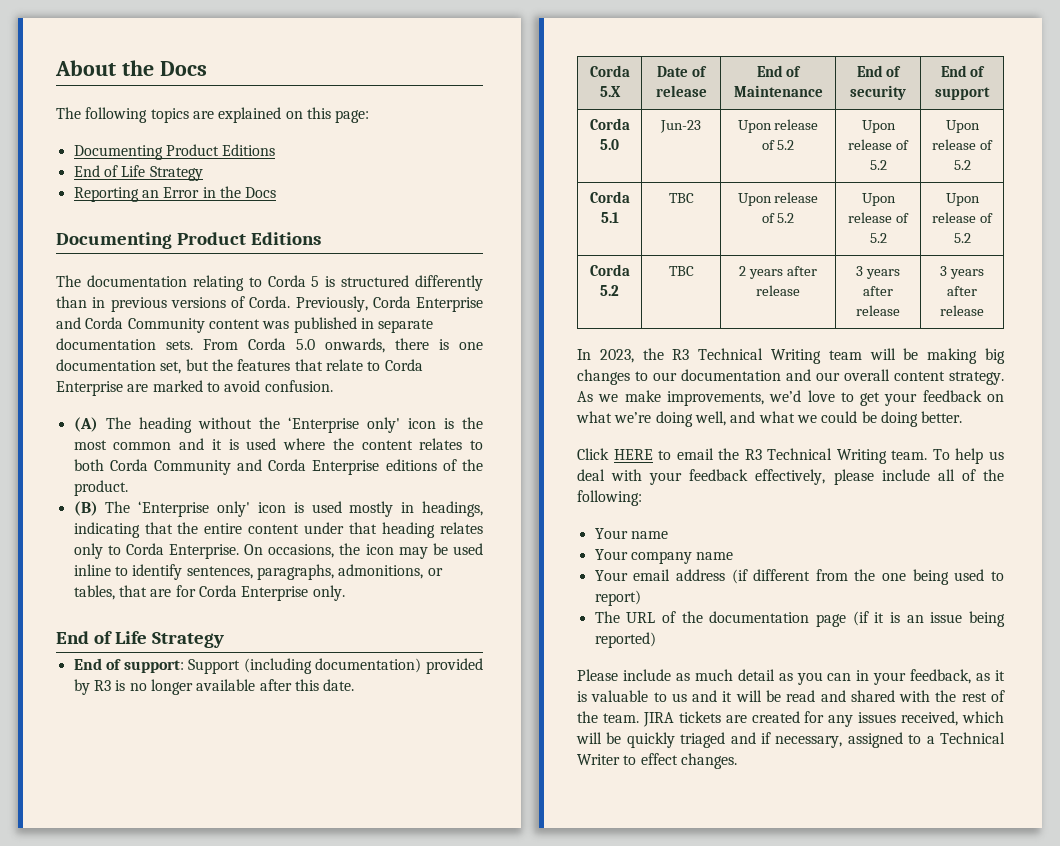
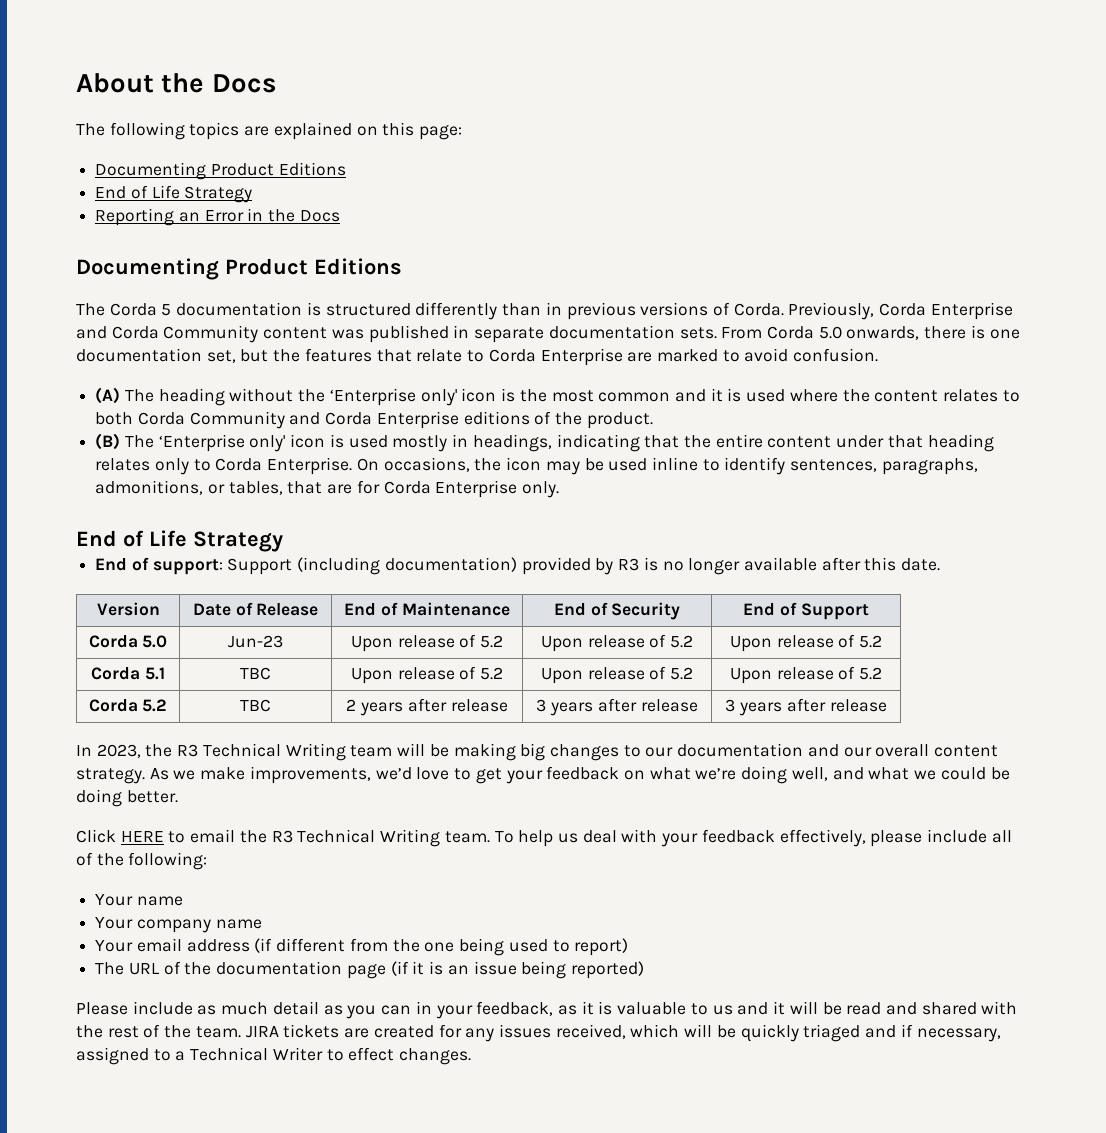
- The documentation relating to Corda 5 is structured differently than in previous versions of Corda.
+ The Corda 5 documentation is structured differently than in previous versions of Corda.
- Corda 5.X | Date of release | End of Maintenance | End of security | End of support
+ Version | Date of Release | End of Maintenance | End of Security | End of Support

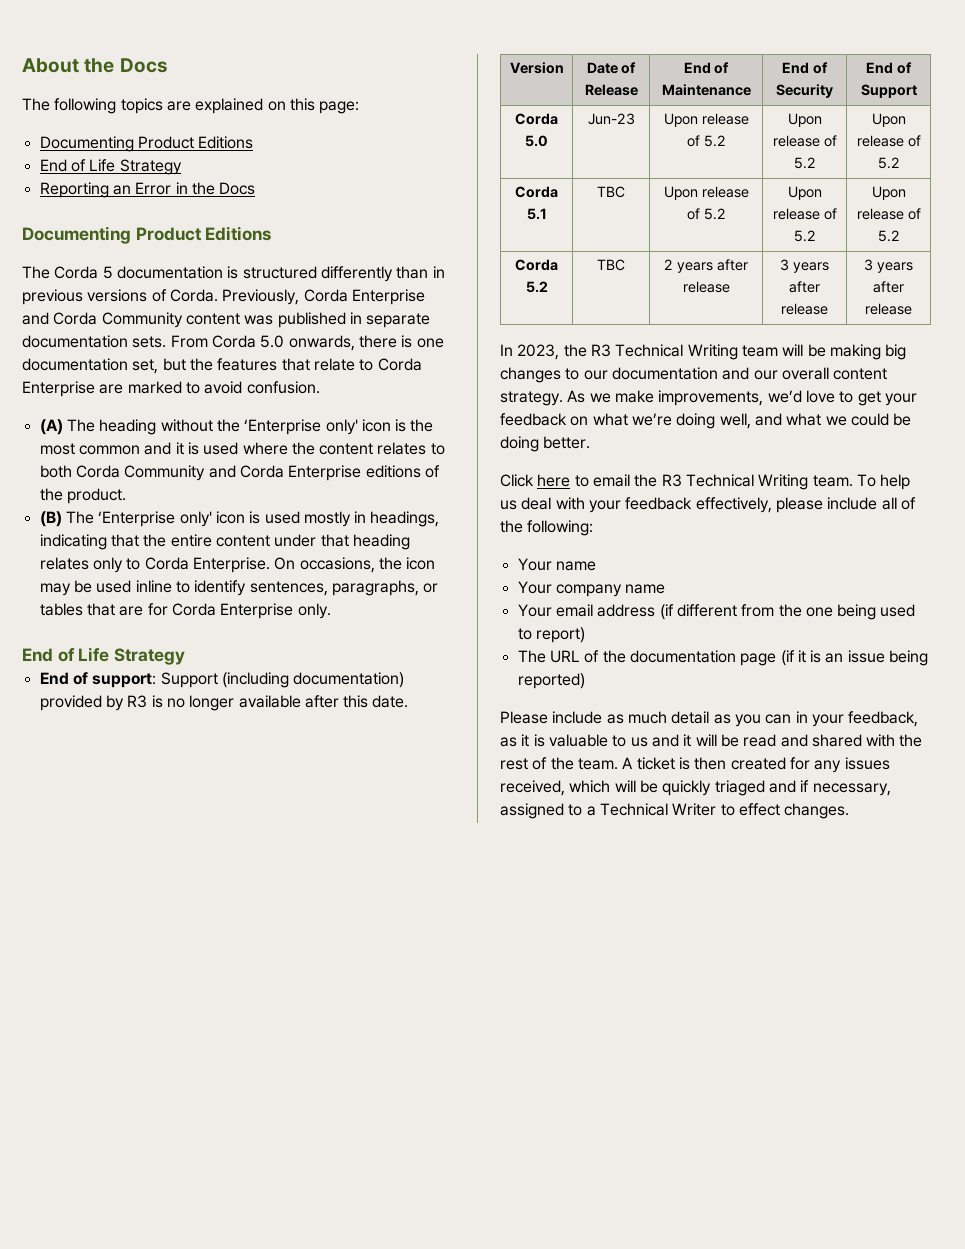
- On occasions, the icon may be used inline to identify sentences, paragraphs, admonitions, or tables, that are for Corda Enterprise only.
+ On occasions, the icon may be used inline to identify sentences, paragraphs, or tables that are for Corda Enterprise only.
- Click HERE to email the R3 Technical Writing team.
+ Click here to email the R3 Technical Writing team.
- JIRA tickets are created for any issues received, which will be quickly triaged and if necessary, assigned to a Technical Writer to effect changes.
+ A ticket is then created for any issues received, which will be quickly triaged and if necessary, assigned to a Technical Writer to effect changes.

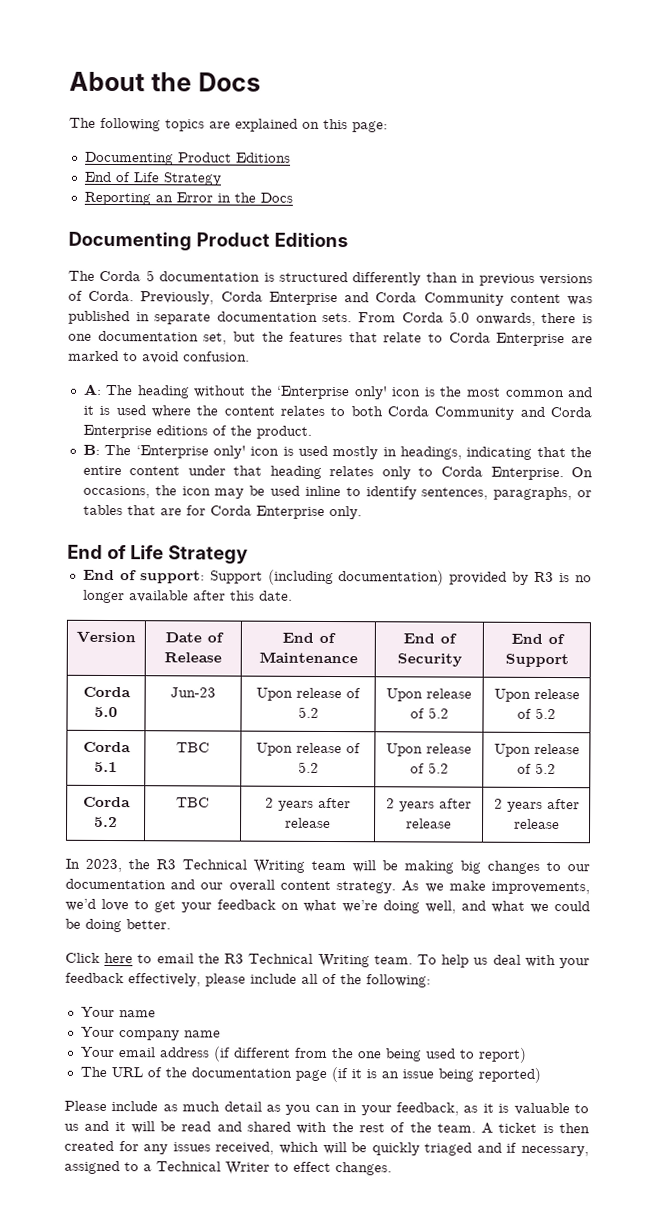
- (A) The heading without the ‘Enterprise only' icon is the most common and it is used where the content relates to both Corda Community and Corda Enterprise editions of the product.
+ A: The heading without the ‘Enterprise only' icon is the most common and it is used where the content relates to both Corda Community and Corda Enterprise editions of the product.
- (B) The ‘Enterprise only' icon is used mostly in headings, indicating that the entire content under that heading relates only to Corda Enterprise.
+ B: The ‘Enterprise only' icon is used mostly in headings, indicating that the entire content under that heading relates only to Corda Enterprise.
- Corda 5.2 | TBC | 2 years after release | 3 years after release | 3 years after release
+ Corda 5.2 | TBC | 2 years after release | 2 years after release | 2 years after release

